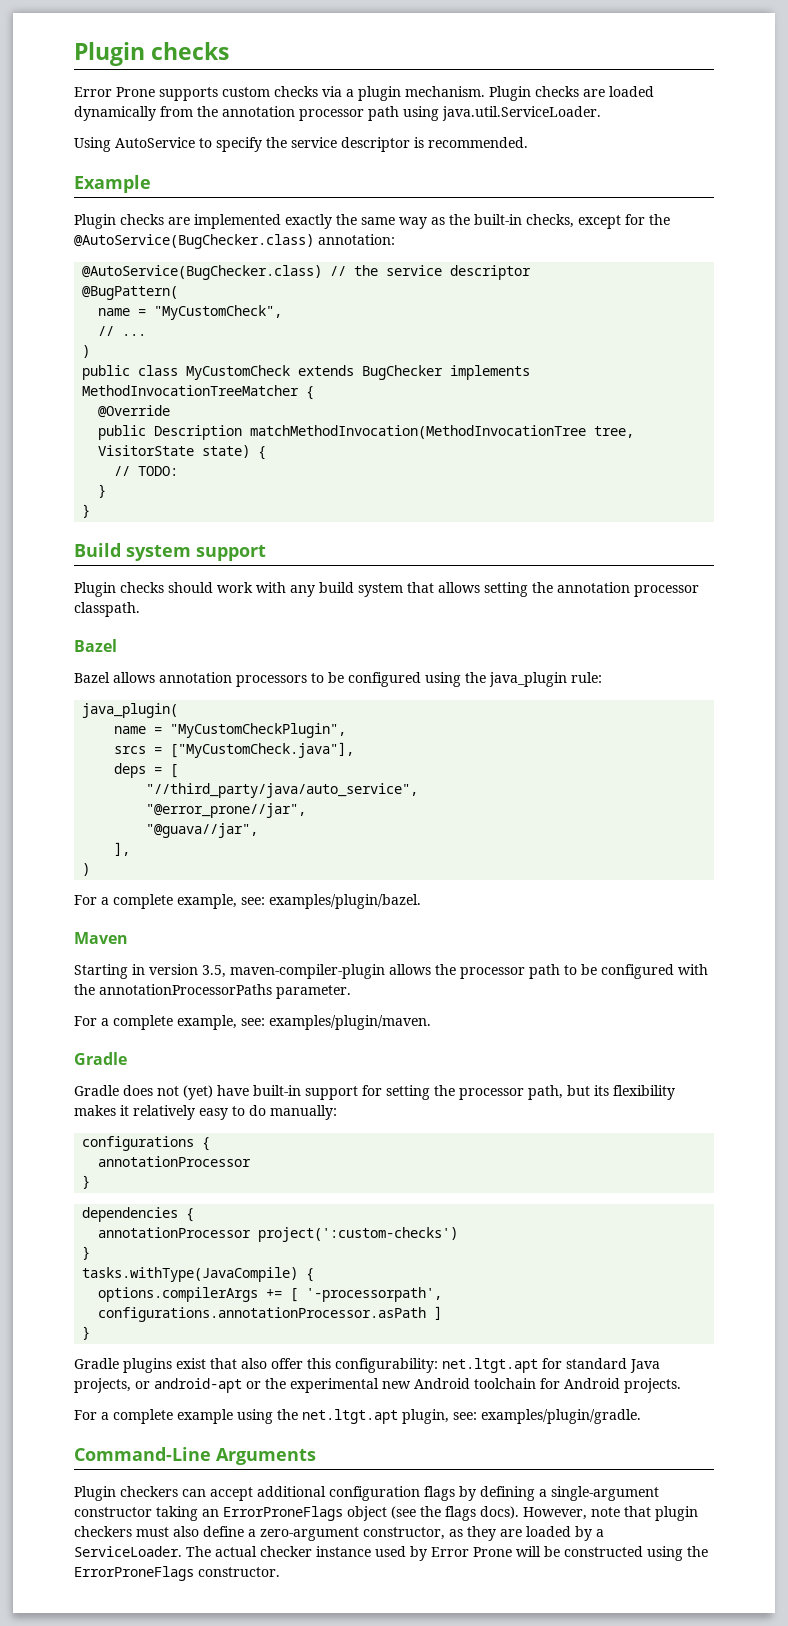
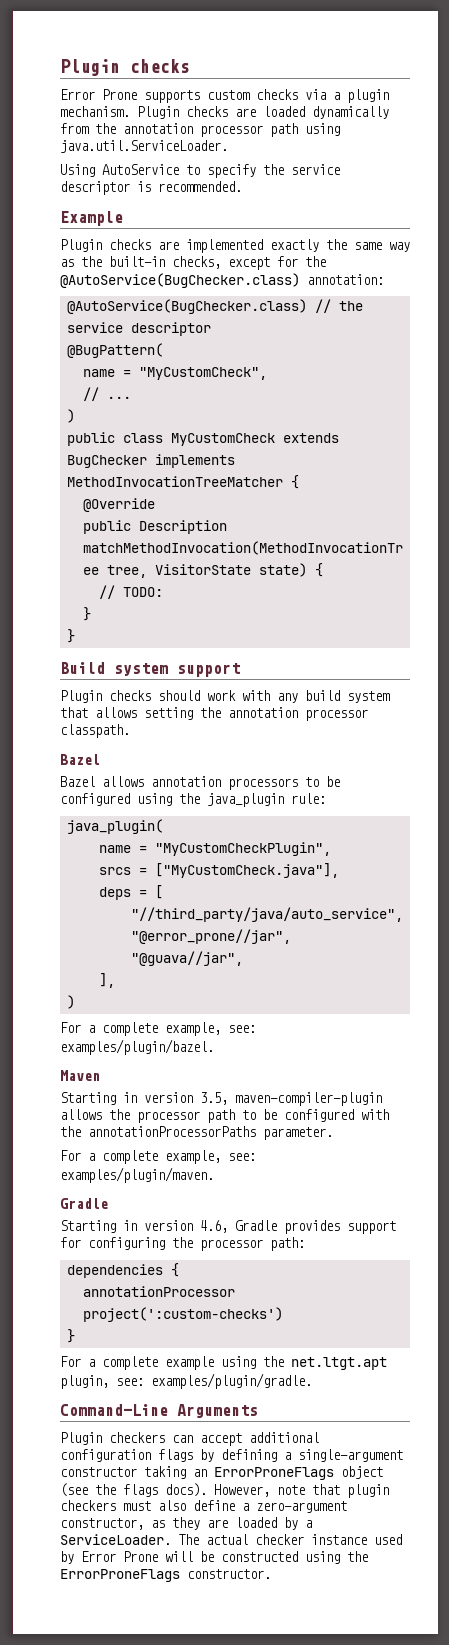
- Gradle does not (yet) have built-in support for setting the processor path, but its flexibility makes it relatively easy to do manually:
- configurations {
- annotationProcessor
- }
+ Starting in version 4.6, Gradle provides support for configuring the processor path:
- tasks.withType(JavaCompile) {
- options.compilerArgs += [ '-processorpath', configurations.annotationProcessor.asPath ]
- }
- Gradle plugins exist that also offer this configurability: net.ltgt.apt for standard Java projects, or android-apt or the experimental new Android toolchain for Android projects.

